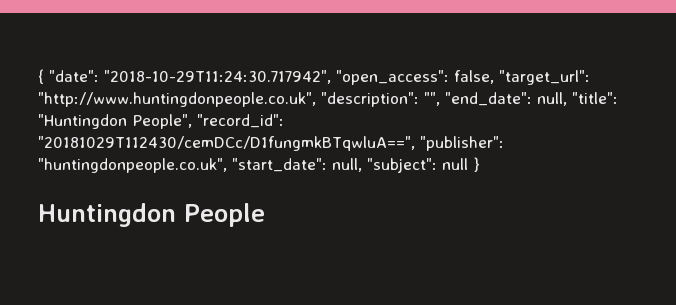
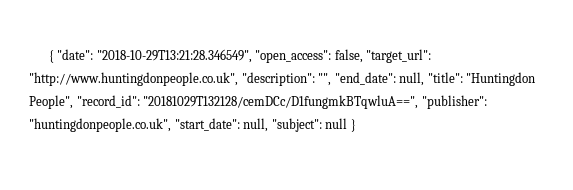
- { "date": "2018-10-29T11:24:30.717942", "open_access": false, "target_url": "http://www.huntingdonpeople.co.uk", "description": "", "end_date": null, "title": "Huntingdon People", "record_id": "20181029T112430/cemDCc/D1fungmkBTqwluA==", "publisher": "huntingdonpeople.co.uk", "start_date": null, "subject": null }
+ { "date": "2018-10-29T13:21:28.346549", "open_access": false, "target_url": "http://www.huntingdonpeople.co.uk", "description": "", "end_date": null, "title": "Huntingdon People", "record_id": "20181029T132128/cemDCc/D1fungmkBTqwluA==", "publisher": "huntingdonpeople.co.uk", "start_date": null, "subject": null }
- Huntingdon People

